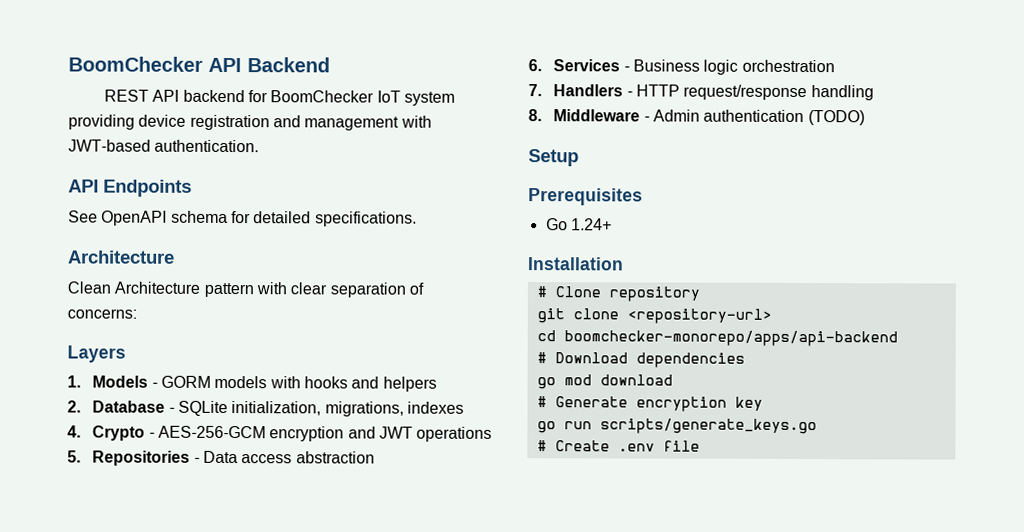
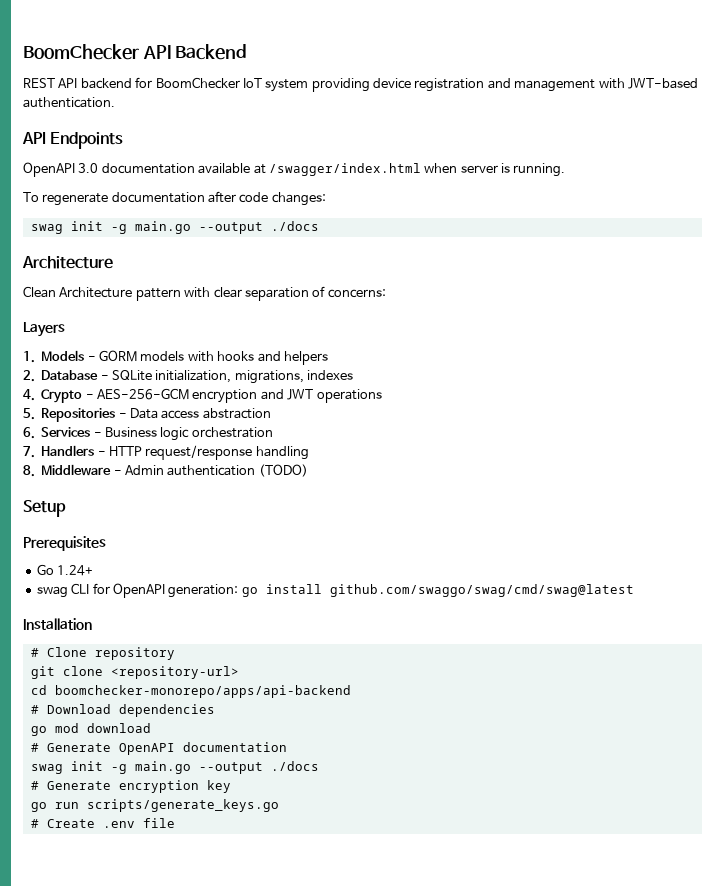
- See OpenAPI schema for detailed specifications.
+ OpenAPI 3.0 documentation available at /swagger/index.html when server is running.
+ To regenerate documentation after code changes:
+ swag init -g main.go --output ./docs
+ swag CLI for OpenAPI generation: go install github.com/swaggo/swag/cmd/swag@latest
+ # Generate OpenAPI documentation
+ swag init -g main.go --output ./docs

